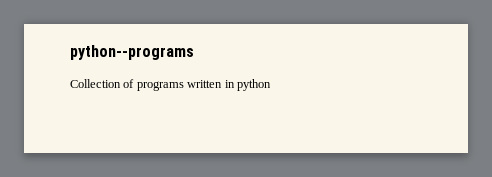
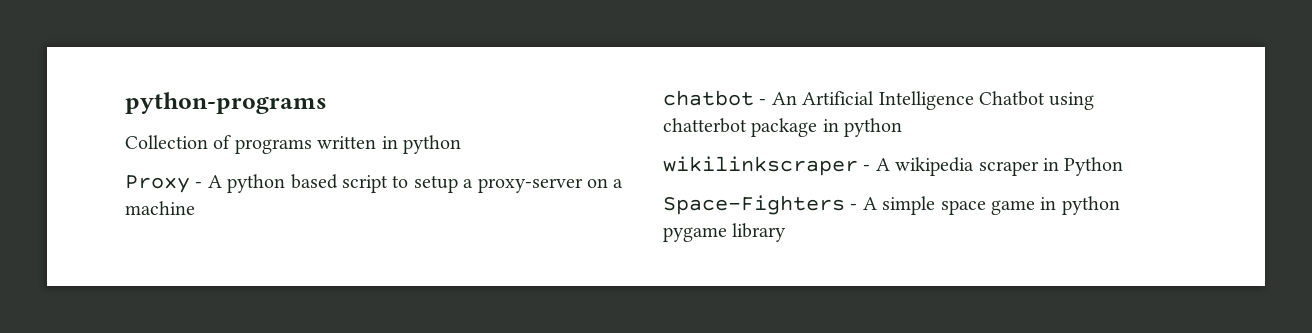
- python--programs
+ python-programs
+ Proxy - A python based script to setup a proxy-server on a machine
+ chatbot - An Artificial Intelligence Chatbot using chatterbot package in python
+ wikilinkscraper - A wikipedia scraper in Python
+ Space-Fighters - A simple space game in python pygame library

